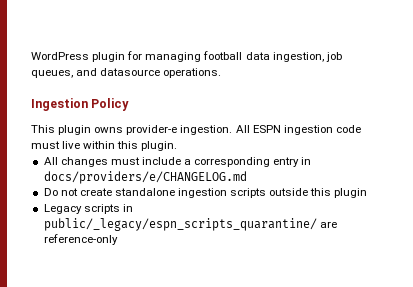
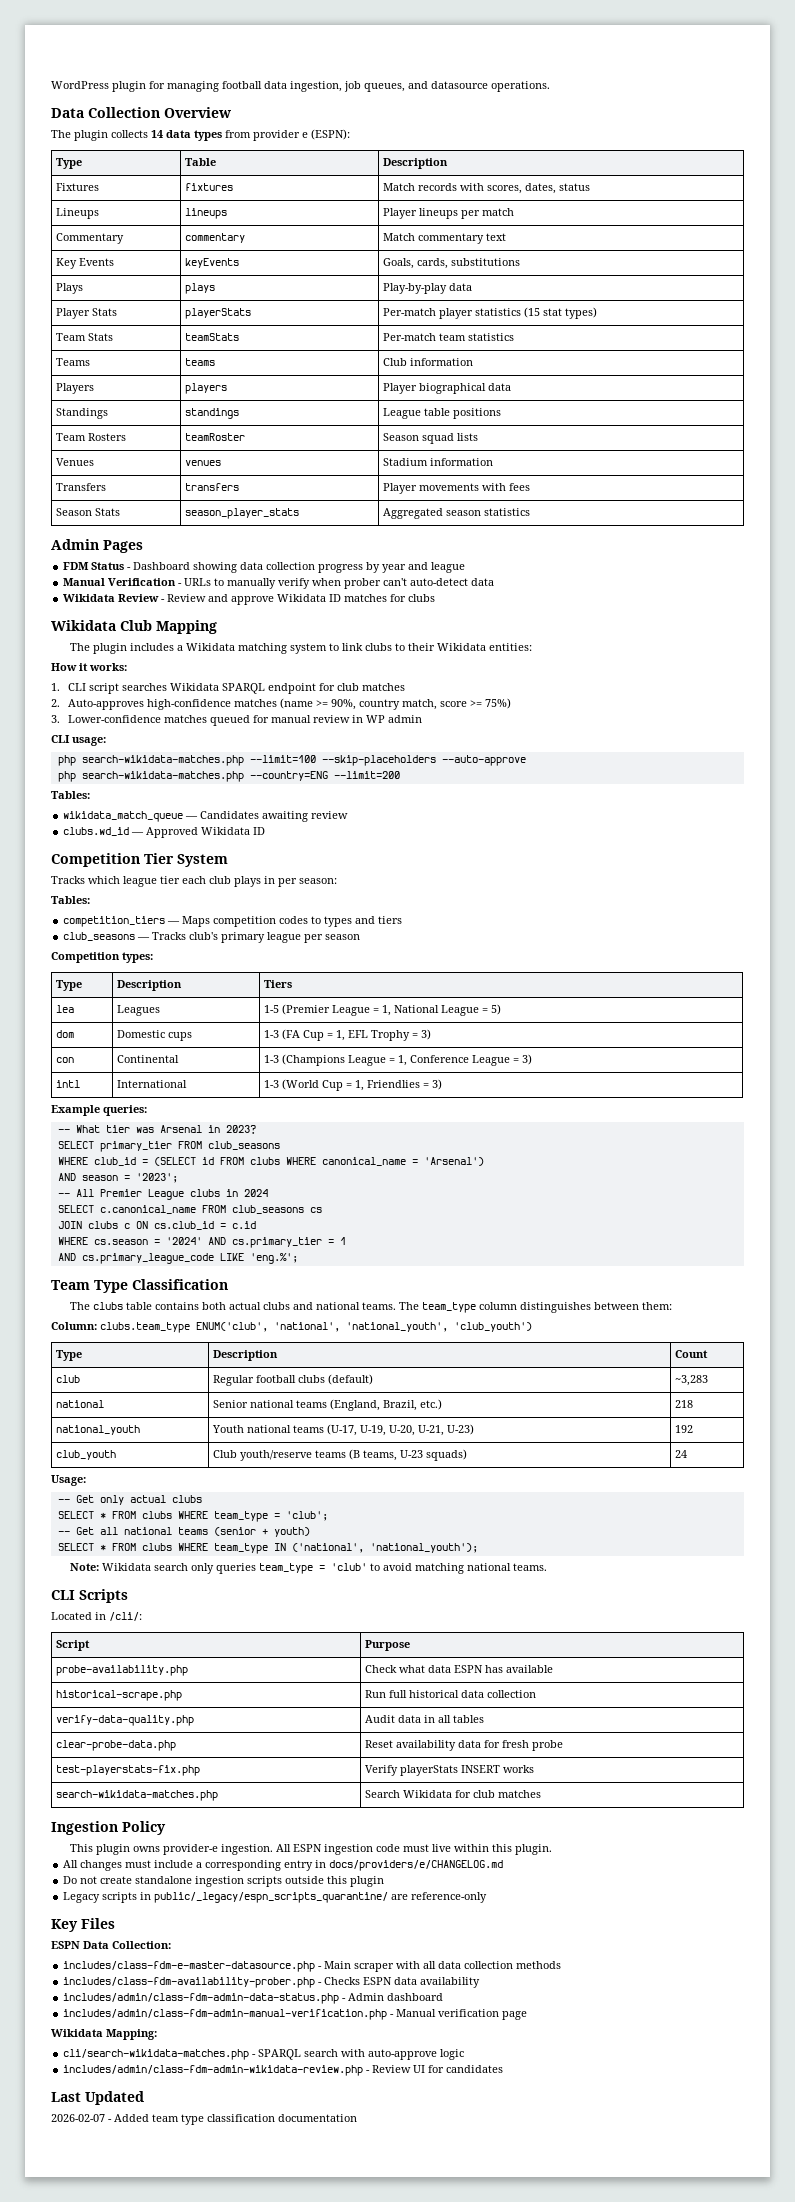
+ Data Collection Overview
+ The plugin collects 14 data types from provider e (ESPN):
+ Type | Table | Description
+ Fixtures | fixtures | Match records with scores, dates, status
+ Lineups | lineups | Player lineups per match
+ Commentary | commentary | Match commentary text
+ Key Events | keyEvents | Goals, cards, substitutions
+ Plays | plays | Play-by-play data
+ Player Stats | playerStats | Per-match player statistics (15 stat types)
+ Team Stats | teamStats | Per-match team statistics
+ Teams | teams | Club information
+ Players | players | Player biographical data
+ Standings | standings | League table positions
+ Team Rosters | teamRoster | Season squad lists
+ Venues | venues | Stadium information
+ Transfers | transfers | Player movements with fees
+ Season Stats | season_player_stats | Aggregated season statistics
+ Admin Pages
+ FDM Status - Dashboard showing data collection progress by year and league
+ Manual Verification - URLs to manually verify when prober can't auto-detect data
+ Wikidata Review - Review and approve Wikidata ID matches for clubs
+ Wikidata Club Mapping
+ The plugin includes a Wikidata matching system to link clubs to their Wikidata entities:
+ How it works:
+ 1. CLI script searches Wikidata SPARQL endpoint for club matches
+ 2. Auto-approves high-confidence matches (name >= 90%, country match, score >= 75%)
+ 3. Lower-confidence matches queued for manual review in WP admin
+ CLI usage:
+ php search-wikidata-matches.php --limit=100 --skip-placeholders --auto-approve
+ php search-wikidata-matches.php --country=ENG --limit=200
+ Tables:
+ wikidata_match_queue — Candidates awaiting review
+ clubs.wd_id — Approved Wikidata ID
+ Competition Tier System
+ Tracks which league tier each club plays in per season:
+ Tables:
+ competition_tiers — Maps competition codes to types and tiers
+ club_seasons — Tracks club's primary league per season
+ Competition types:
+ Type | Description | Tiers
+ lea | Leagues | 1-5 (Premier League = 1, National League = 5)
+ dom | Domestic cups | 1-3 (FA Cup = 1, EFL Trophy = 3)
+ con | Continental | 1-3 (Champions League = 1, Conference League = 3)
+ intl | International | 1-3 (World Cup = 1, Friendlies = 3)
+ Example queries:
+ -- What tier was Arsenal in 2023?
+ SELECT primary_tier FROM club_seasons
+ WHERE club_id = (SELECT id FROM clubs WHERE canonical_name = 'Arsenal')
+ AND season = '2023';
+ -- All Premier League clubs in 2024
+ SELECT c.canonical_name FROM club_seasons cs
+ JOIN clubs c ON cs.club_id = c.id
+ WHERE cs.season = '2024' AND cs.primary_tier = 1
+ AND cs.primary_league_code LIKE 'eng.%';
+ Team Type Classification
+ The clubs table contains both actual clubs and national teams. The team_type column distinguishes between them:
+ Column: clubs.team_type ENUM('club', 'national', 'national_youth', 'club_youth')
+ Type | Description | Count
+ club | Regular football clubs (default) | ~3,283
+ national | Senior national teams (England, Brazil, etc.) | 218
+ national_youth | Youth national teams (U-17, U-19, U-20, U-21, U-23) | 192
+ club_youth | Club youth/reserve teams (B teams, U-23 squads) | 24
+ Usage:
+ -- Get only actual clubs
+ SELECT * FROM clubs WHERE team_type = 'club';
+ -- Get all national teams (senior + youth)
+ SELECT * FROM clubs WHERE team_type IN ('national', 'national_youth');
+ Note: Wikidata search only queries team_type = 'club' to avoid matching national teams.
+ CLI Scripts
+ Located in /cli/:
+ Script | Purpose
+ probe-availability.php | Check what data ESPN has available
+ historical-scrape.php | Run full historical data collection
+ verify-data-quality.php | Audit data in all tables
+ clear-probe-data.php | Reset availability data for fresh probe
+ test-playerstats-fix.php | Verify playerStats INSERT works
+ search-wikidata-matches.php | Search Wikidata for club matches
+ Key Files
+ ESPN Data Collection:
+ includes/class-fdm-e-master-datasource.php - Main scraper with all data collection methods
+ includes/class-fdm-availability-prober.php - Checks ESPN data availability
+ includes/admin/class-fdm-admin-data-status.php - Admin dashboard
+ includes/admin/class-fdm-admin-manual-verification.php - Manual verification page
+ Wikidata Mapping:
+ cli/search-wikidata-matches.php - SPARQL search with auto-approve logic
+ includes/admin/class-fdm-admin-wikidata-review.php - Review UI for candidates
+ Last Updated
+ 2026-02-07 - Added team type classification documentation

